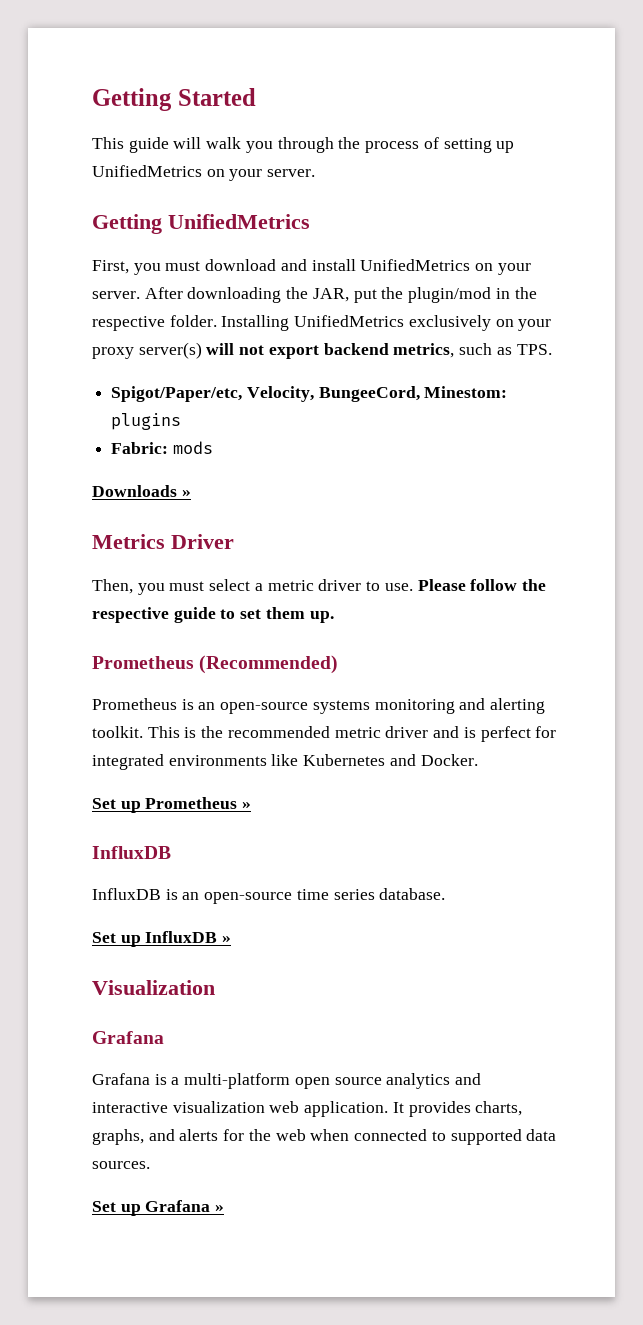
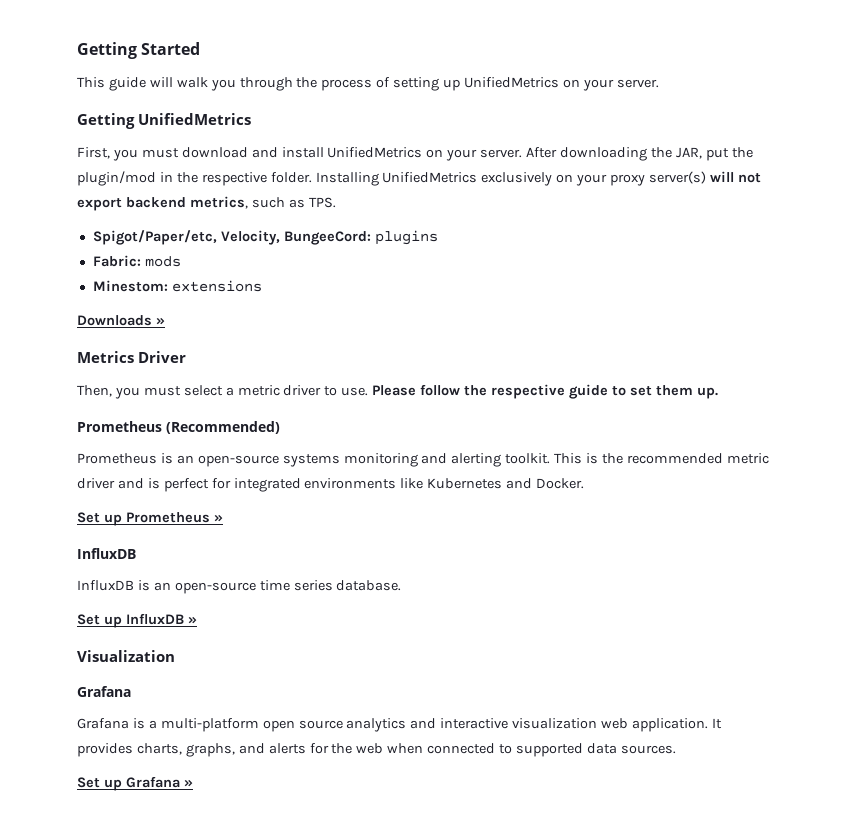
- Spigot/Paper/etc, Velocity, BungeeCord, Minestom: plugins
+ Spigot/Paper/etc, Velocity, BungeeCord: plugins
+ Minestom: extensions

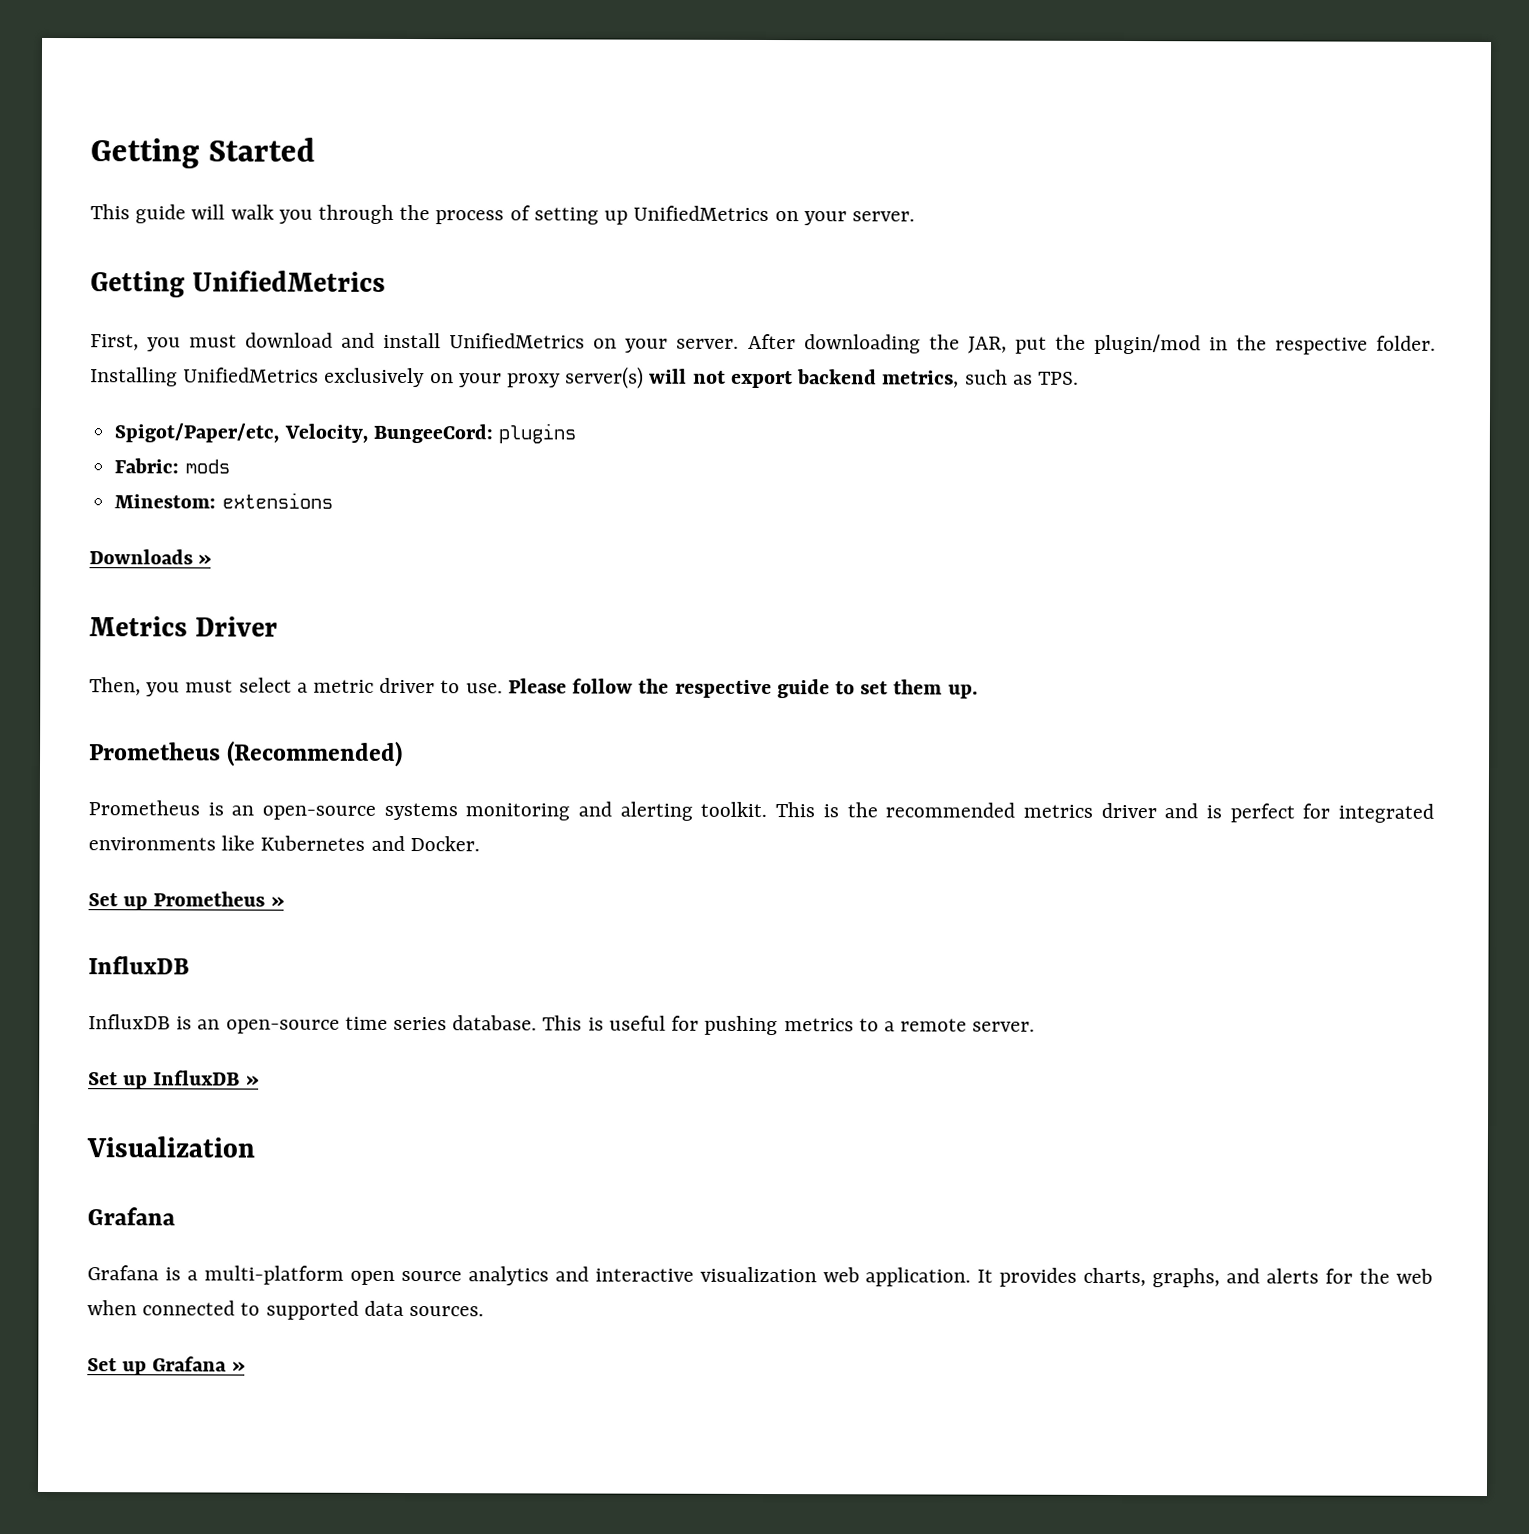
- This is the recommended metric driver and is perfect for integrated environments like Kubernetes and Docker.
+ This is the recommended metrics driver and is perfect for integrated environments like Kubernetes and Docker.
+ This is useful for pushing metrics to a remote server.

